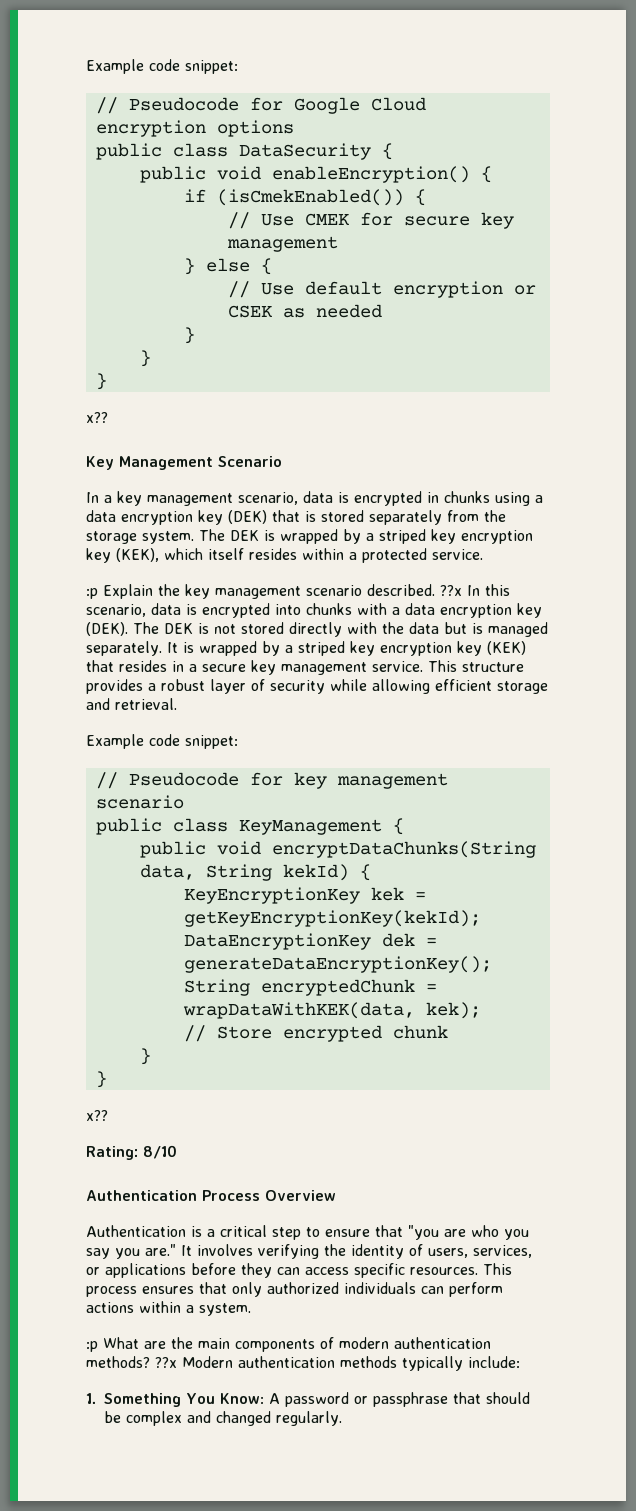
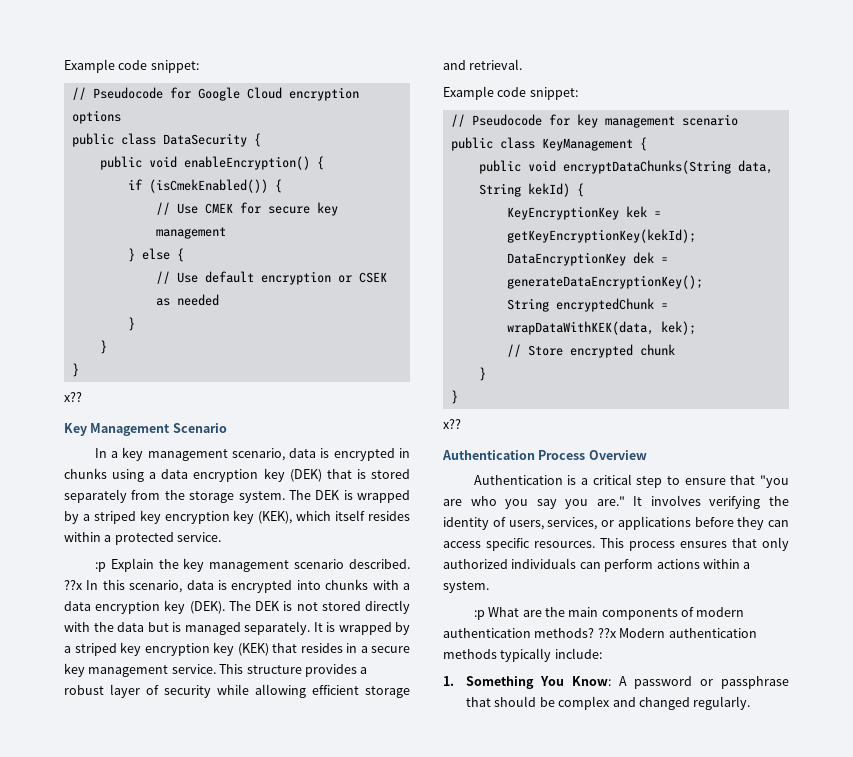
- Rating: 8/10

